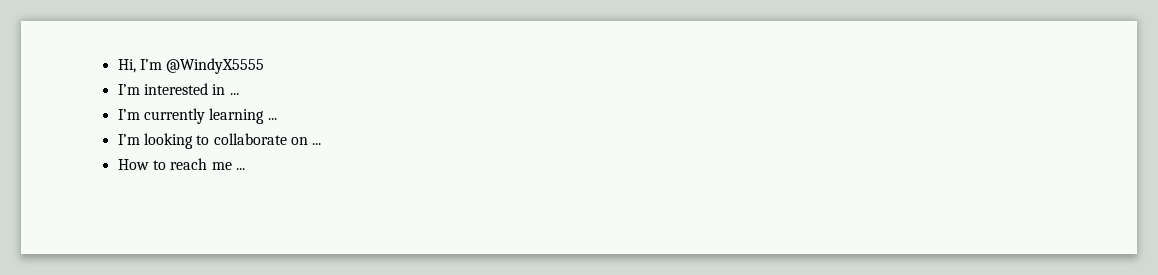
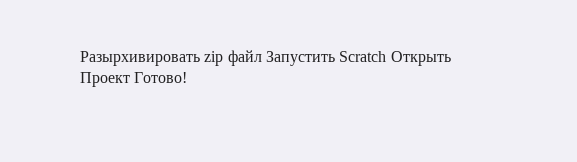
- Hi, I’m @WindyX5555
- I’m interested in ...
- I’m currently learning ...
- I’m looking to collaborate on ...
- How to reach me ...
+ Разырхивировать zip файл Запустить Scratch Открыть Проект Готово!

